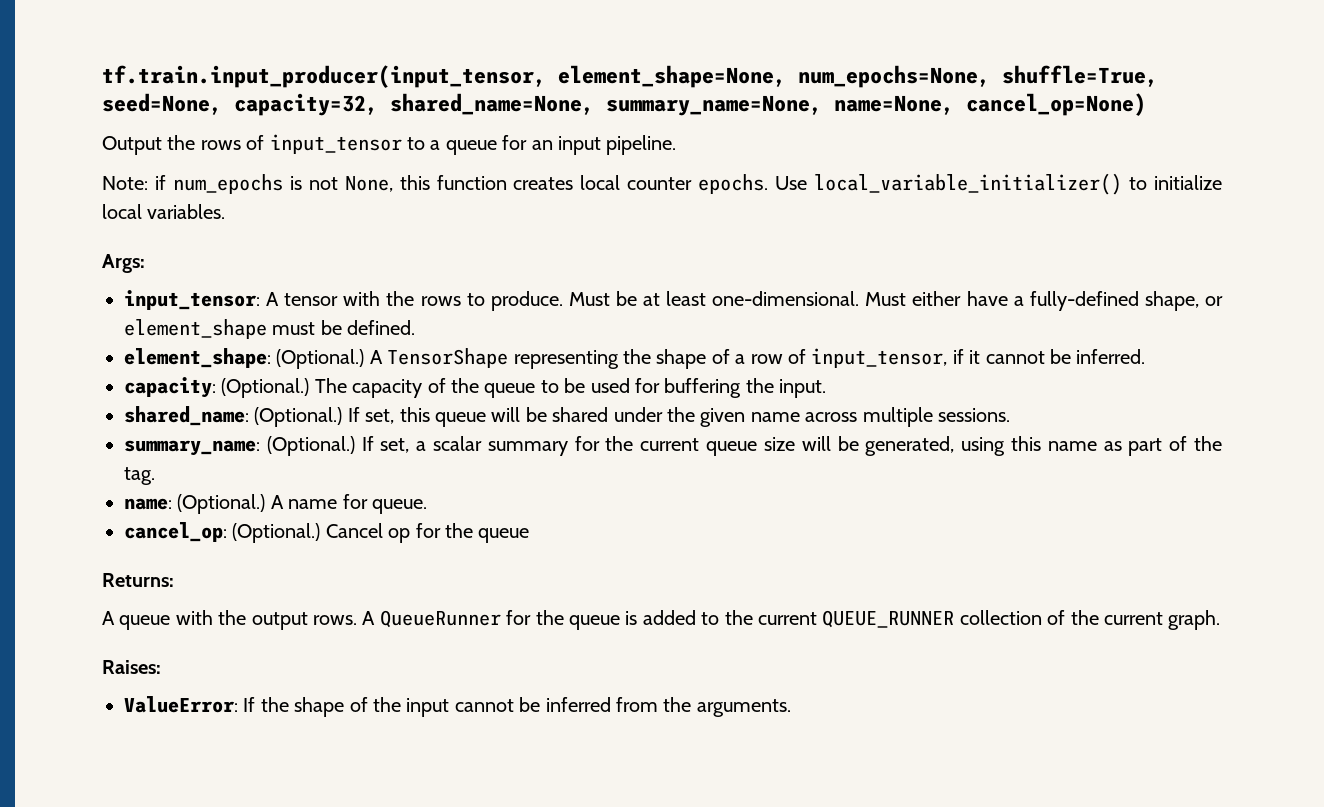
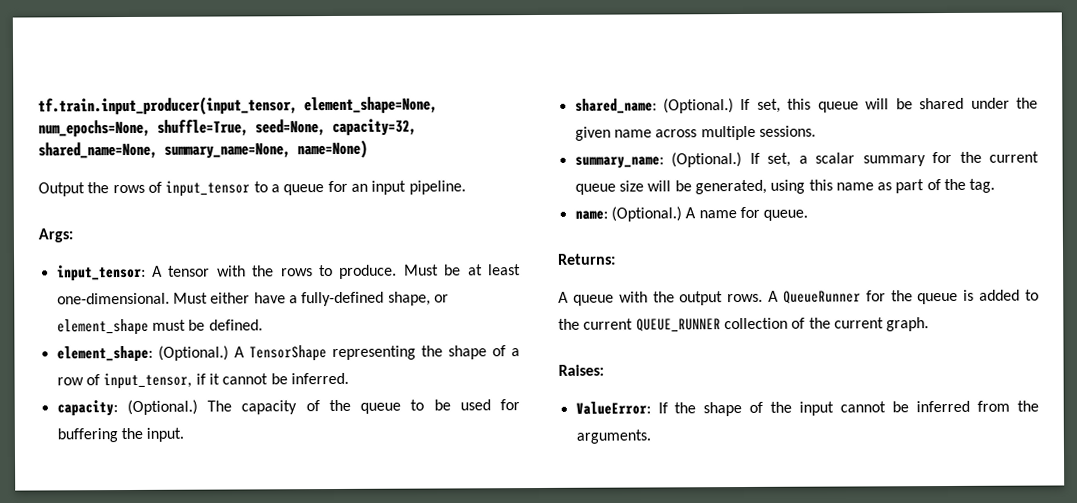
- tf.train.input_producer(input_tensor, element_shape=None, num_epochs=None, shuffle=True, seed=None, capacity=32, shared_name=None, summary_name=None, name=None, cancel_op=None)
+ tf.train.input_producer(input_tensor, element_shape=None, num_epochs=None, shuffle=True, seed=None, capacity=32, shared_name=None, summary_name=None, name=None)
- Note: if num_epochs is not None, this function creates local counter epochs. Use local_variable_initializer() to initialize local variables.
- cancel_op: (Optional.) Cancel op for the queue

